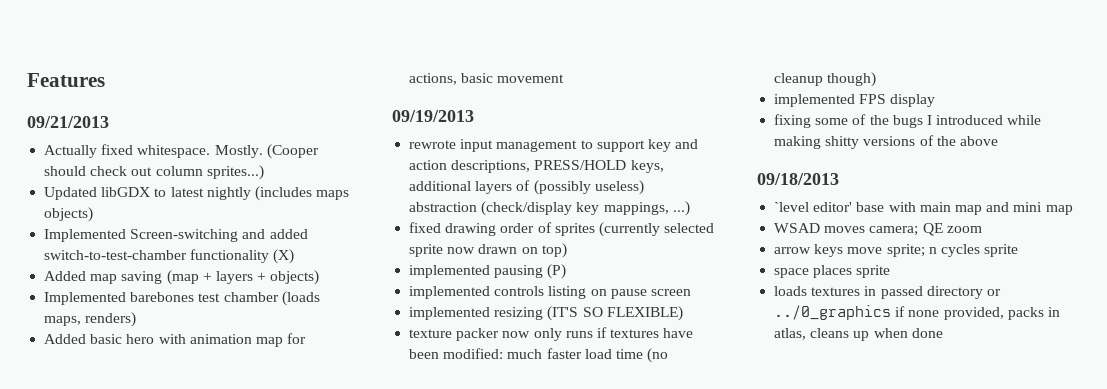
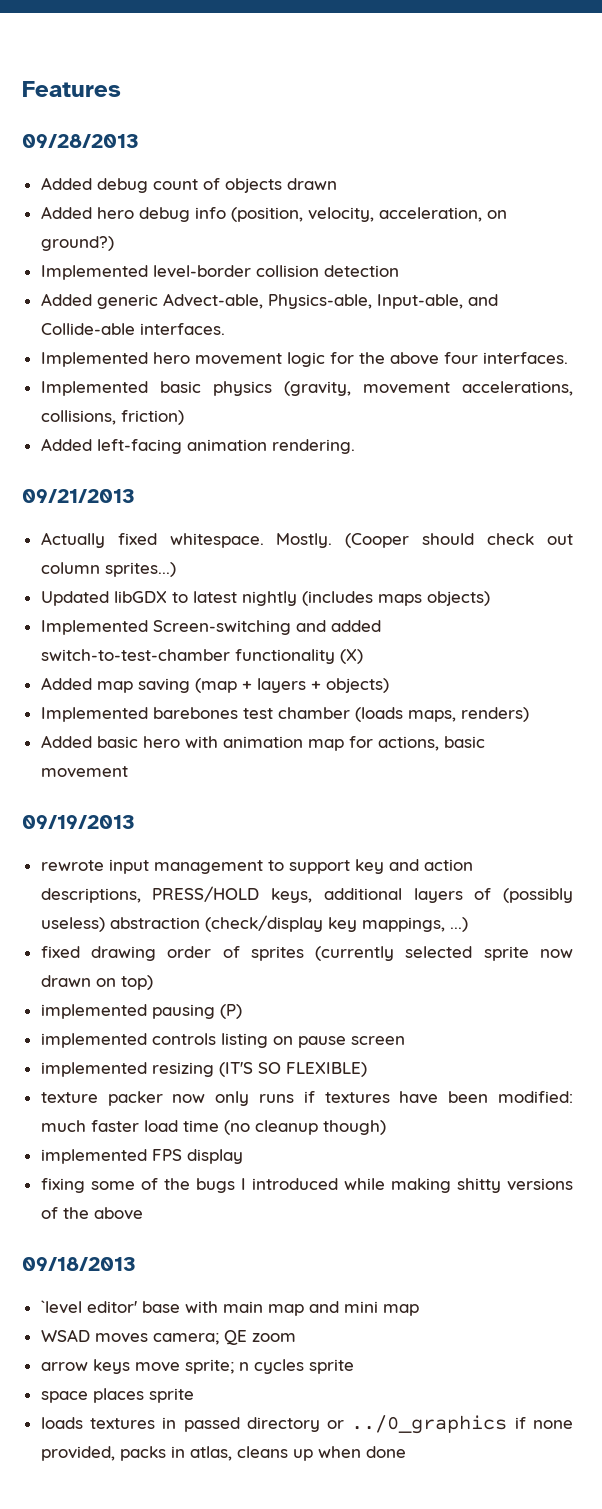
+ 09/28/2013
+ Added debug count of objects drawn
+ Added hero debug info (position, velocity, acceleration, on ground?)
+ Implemented level-border collision detection
+ Added generic Advect-able, Physics-able, Input-able, and Collide-able interfaces.
+ Implemented hero movement logic for the above four interfaces.
+ Implemented basic physics (gravity, movement accelerations, collisions, friction)
+ Added left-facing animation rendering.

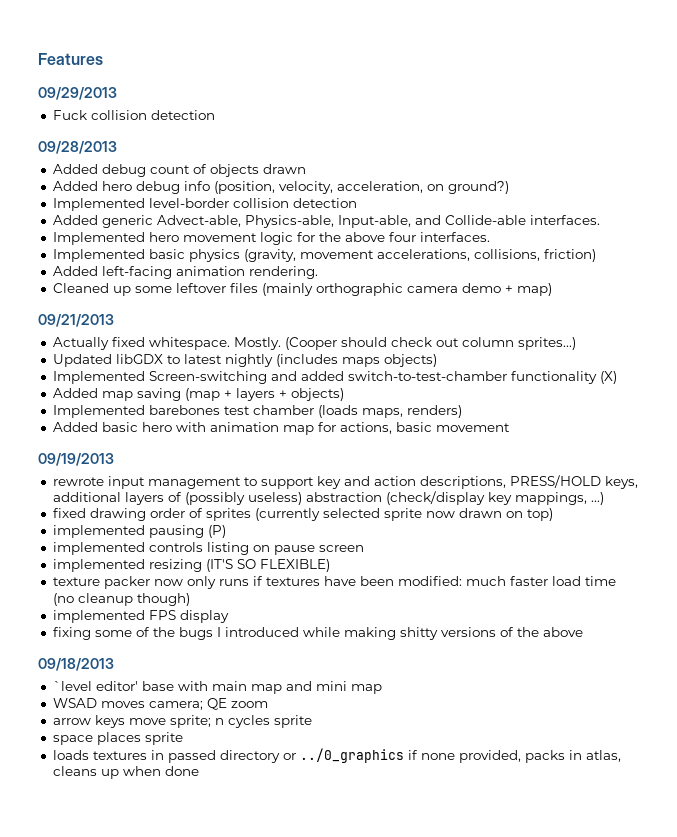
+ 09/29/2013
+ Fuck collision detection
+ Cleaned up some leftover files (mainly orthographic camera demo + map)

